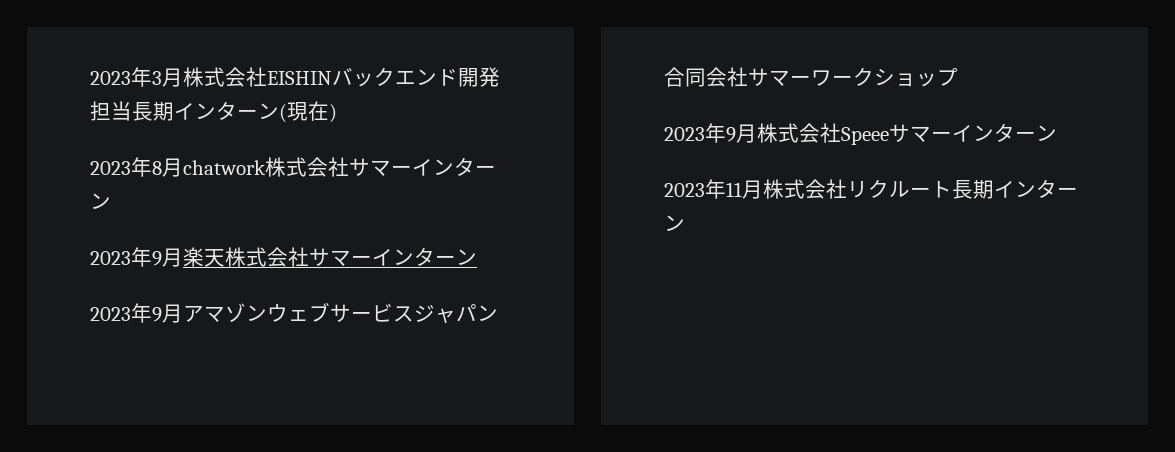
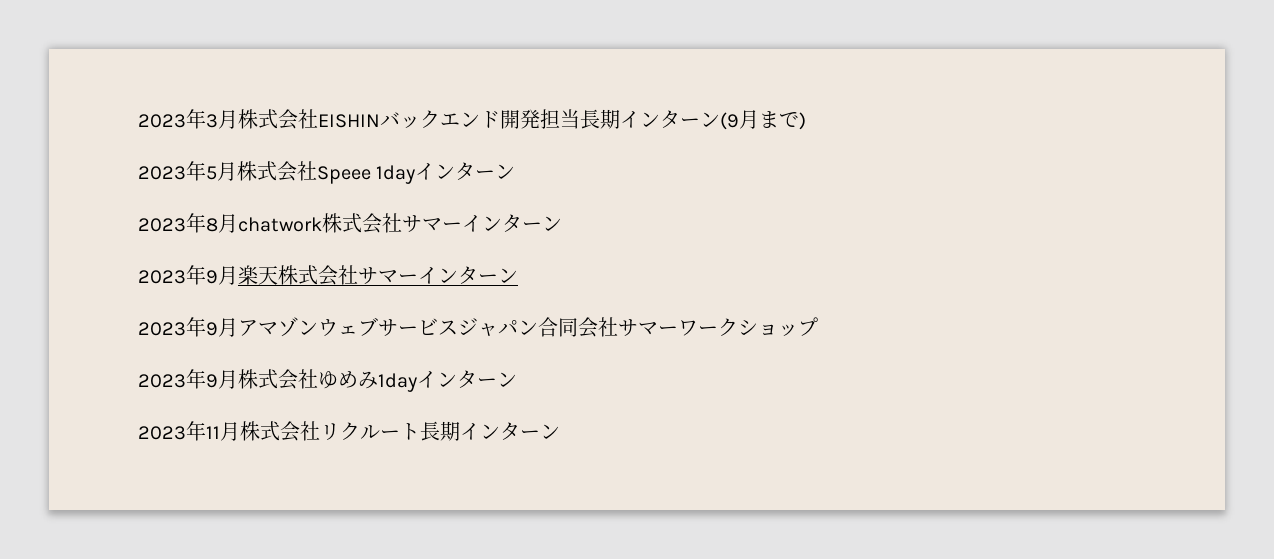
- 2023年3月株式会社EISHINバックエンド開発担当長期インターン(現在)
+ 2023年3月株式会社EISHINバックエンド開発担当長期インターン(9月まで)
+ 2023年5月株式会社Speee 1dayインターン
- 2023年9月株式会社Speeeサマーインターン
+ 2023年9月株式会社ゆめみ1dayインターン

